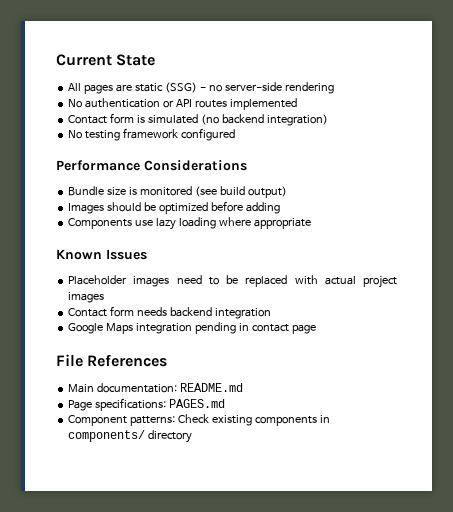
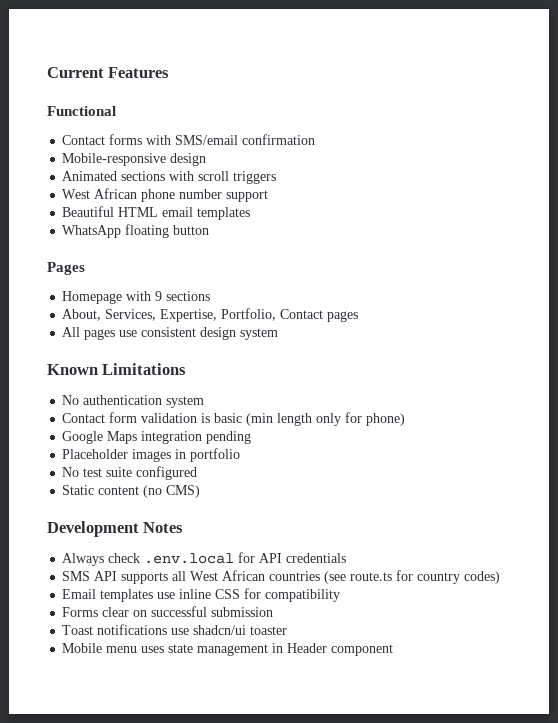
- Current State
- All pages are static (SSG) - no server-side rendering
- No authentication or API routes implemented
- Contact form is simulated (no backend integration)
- No testing framework configured
- Performance Considerations
- Bundle size is monitored (see build output)
- Images should be optimized before adding
- Components use lazy loading where appropriate
- Known Issues
- Placeholder images need to be replaced with actual project images
- Contact form needs backend integration
- Google Maps integration pending in contact page
- File References
- Main documentation: README.md
- Page specifications: PAGES.md
- Component patterns: Check existing components in components/ directory
+ Current Features
+ Functional
+ Contact forms with SMS/email confirmation
+ Mobile-responsive design
+ Animated sections with scroll triggers
+ West African phone number support
+ Beautiful HTML email templates
+ WhatsApp floating button
+ Pages
+ Homepage with 9 sections
+ About, Services, Expertise, Portfolio, Contact pages
+ All pages use consistent design system
+ Known Limitations
+ No authentication system
+ Contact form validation is basic (min length only for phone)
+ Google Maps integration pending
+ Placeholder images in portfolio
+ No test suite configured
+ Static content (no CMS)
+ Development Notes
+ Always check .env.local for API credentials
+ SMS API supports all West African countries (see route.ts for country codes)
+ Email templates use inline CSS for compatibility
+ Forms clear on successful submission
+ Toast notifications use shadcn/ui toaster
+ Mobile menu uses state management in Header component

